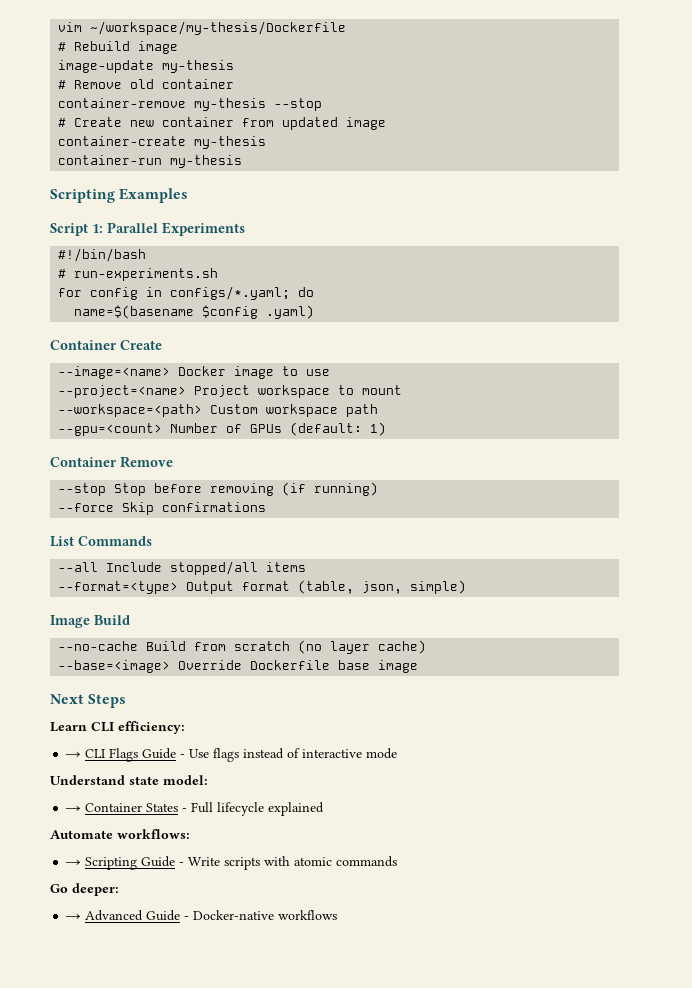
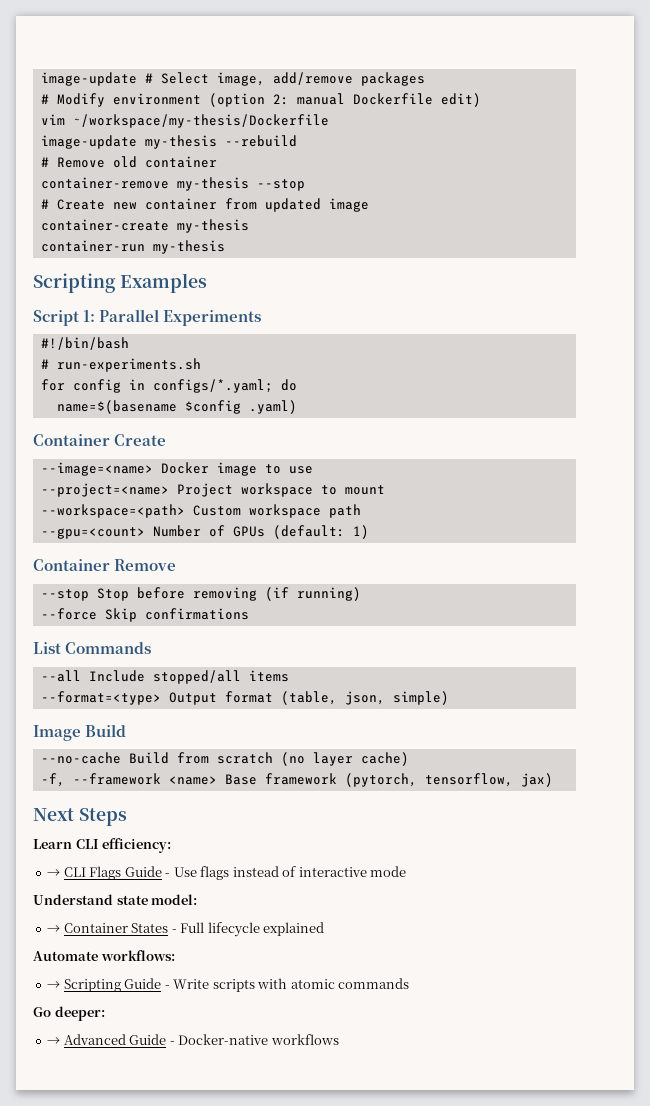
+ image-update # Select image, add/remove packages
+ # Modify environment (option 2: manual Dockerfile edit)
- # Rebuild image
- image-update my-thesis
+ image-update my-thesis --rebuild
- --base=<image> Override Dockerfile base image
+ -f, --framework <name> Base framework (pytorch, tensorflow, jax)

